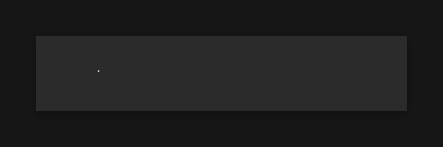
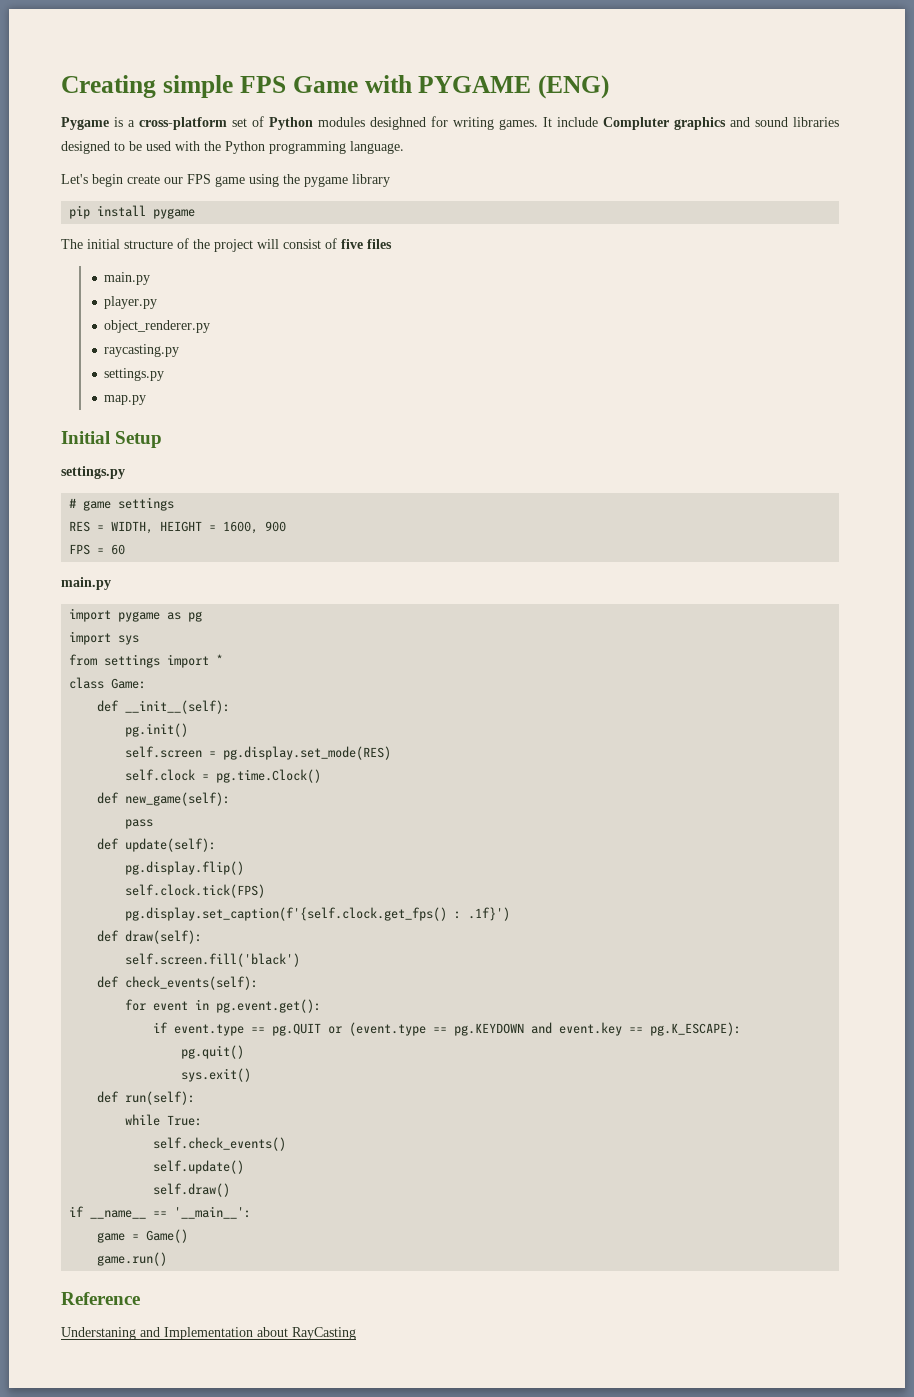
- .
+ Creating simple FPS Game with PYGAME (ENG)
+ Pygame is a cross-platform set of Python modules desighned for writing games. It include Compluter graphics and sound libraries designed to be used with the Python programming language.
+ Let's begin create our FPS game using the pygame library
+ pip install pygame
+ The initial structure of the project will consist of five files
+ main.py
+ player.py
+ object_renderer.py
+ raycasting.py
+ settings.py
+ map.py
+ Initial Setup
+ settings.py
+ # game settings
+ RES = WIDTH, HEIGHT = 1600, 900
+ FPS = 60
+ main.py
+ import pygame as pg
+ import sys
+ from settings import *
+ class Game:
+ def __init__(self):
+ pg.init()
+ self.screen = pg.display.set_mode(RES)
+ self.clock = pg.time.Clock()
+ def new_game(self):
+ pass
+ def update(self):
+ pg.display.flip()
+ self.clock.tick(FPS)
+ pg.display.set_caption(f'{self.clock.get_fps() : .1f}')
+ def draw(self):
+ self.screen.fill('black')
+ def check_events(self):
+ for event in pg.event.get():
+ if event.type == pg.QUIT or (event.type == pg.KEYDOWN and event.key == pg.K_ESCAPE):
+ pg.quit()
+ sys.exit()
+ def run(self):
+ while True:
+ self.check_events()
+ self.update()
+ self.draw()
+ if __name__ == '__main__':
+ game = Game()
+ game.run()
+ Reference
+ Understaning and Implementation about RayCasting

